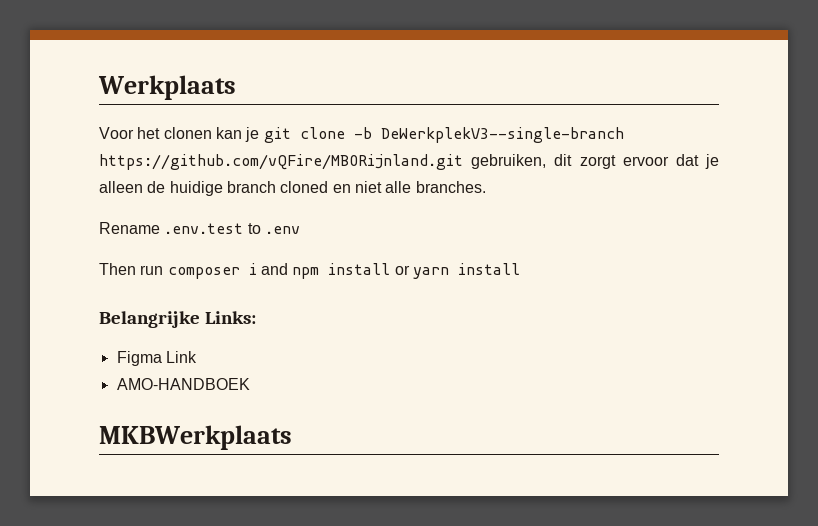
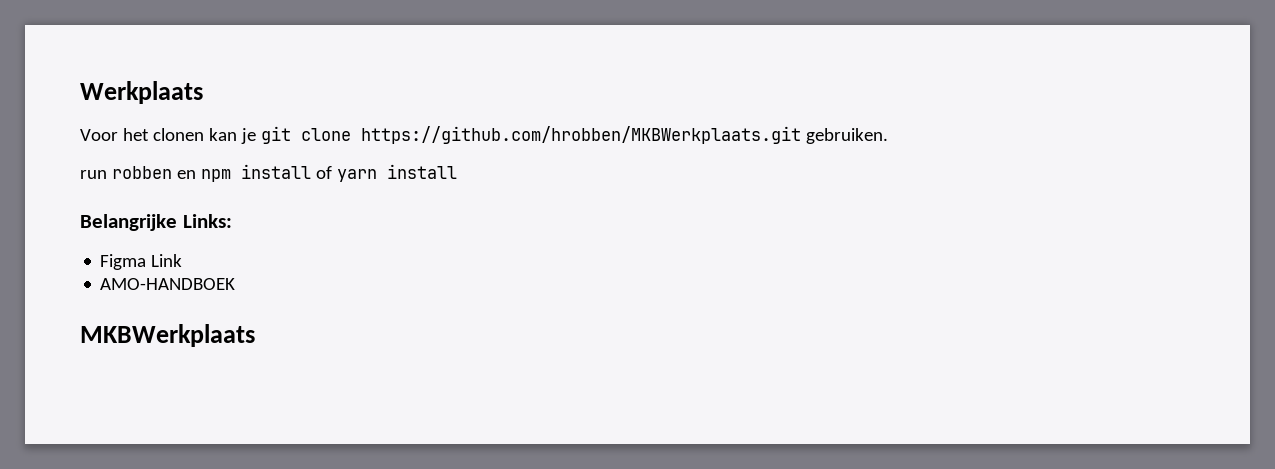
- Voor het clonen kan je git clone -b DeWerkplekV3--single-branch https://github.com/vQFire/MBORijnland.git gebruiken, dit zorgt ervoor dat je alleen de huidige branch cloned en niet alle branches.
- Rename .env.test to .env
- Then run composer i and npm install or yarn install
+ Voor het clonen kan je git clone https://github.com/hrobben/MKBWerkplaats.git gebruiken.
+ run robben en npm install of yarn install

